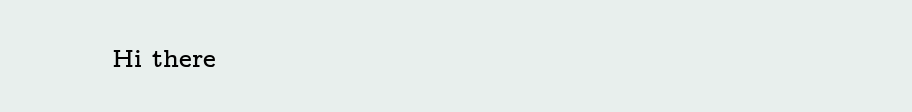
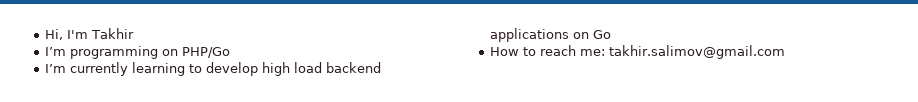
- Hi there
+ Hi, I'm Takhir
+ I’m programming on PHP/Go
+ I’m currently learning to develop high load backend applications on Go
+ How to reach me: takhir.salimov@gmail.com

